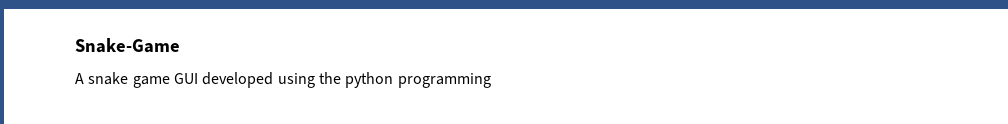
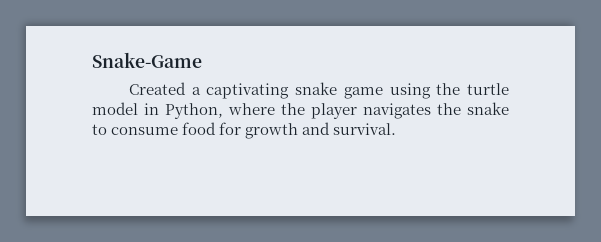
- A snake game GUI developed using the python programming
+ Created a captivating snake game using the turtle model in Python, where the player navigates the snake to consume food for growth and survival.

